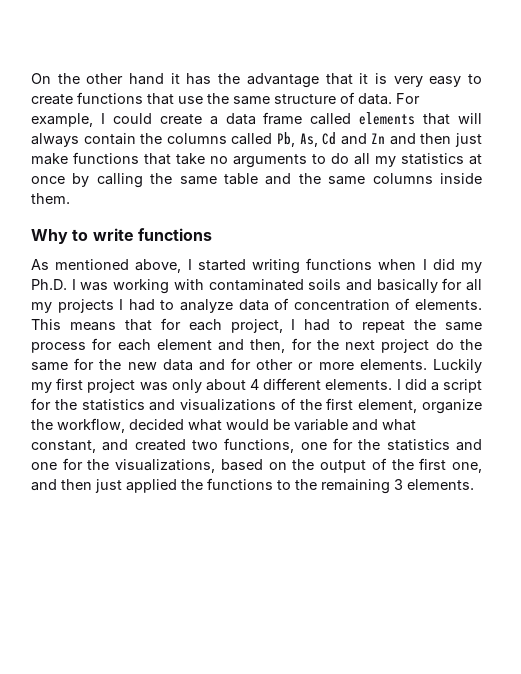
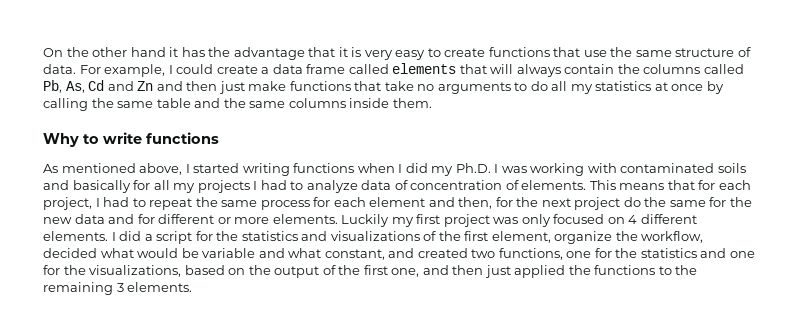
- This means that for each project, I had to repeat the same process for each element and then, for the next project do the same for the new data and for other or more elements.
+ This means that for each project, I had to repeat the same process for each element and then, for the next project do the same for the new data and for different or more elements.
- Luckily my first project was only about 4 different elements.
+ Luckily my first project was only focused on 4 different elements.

